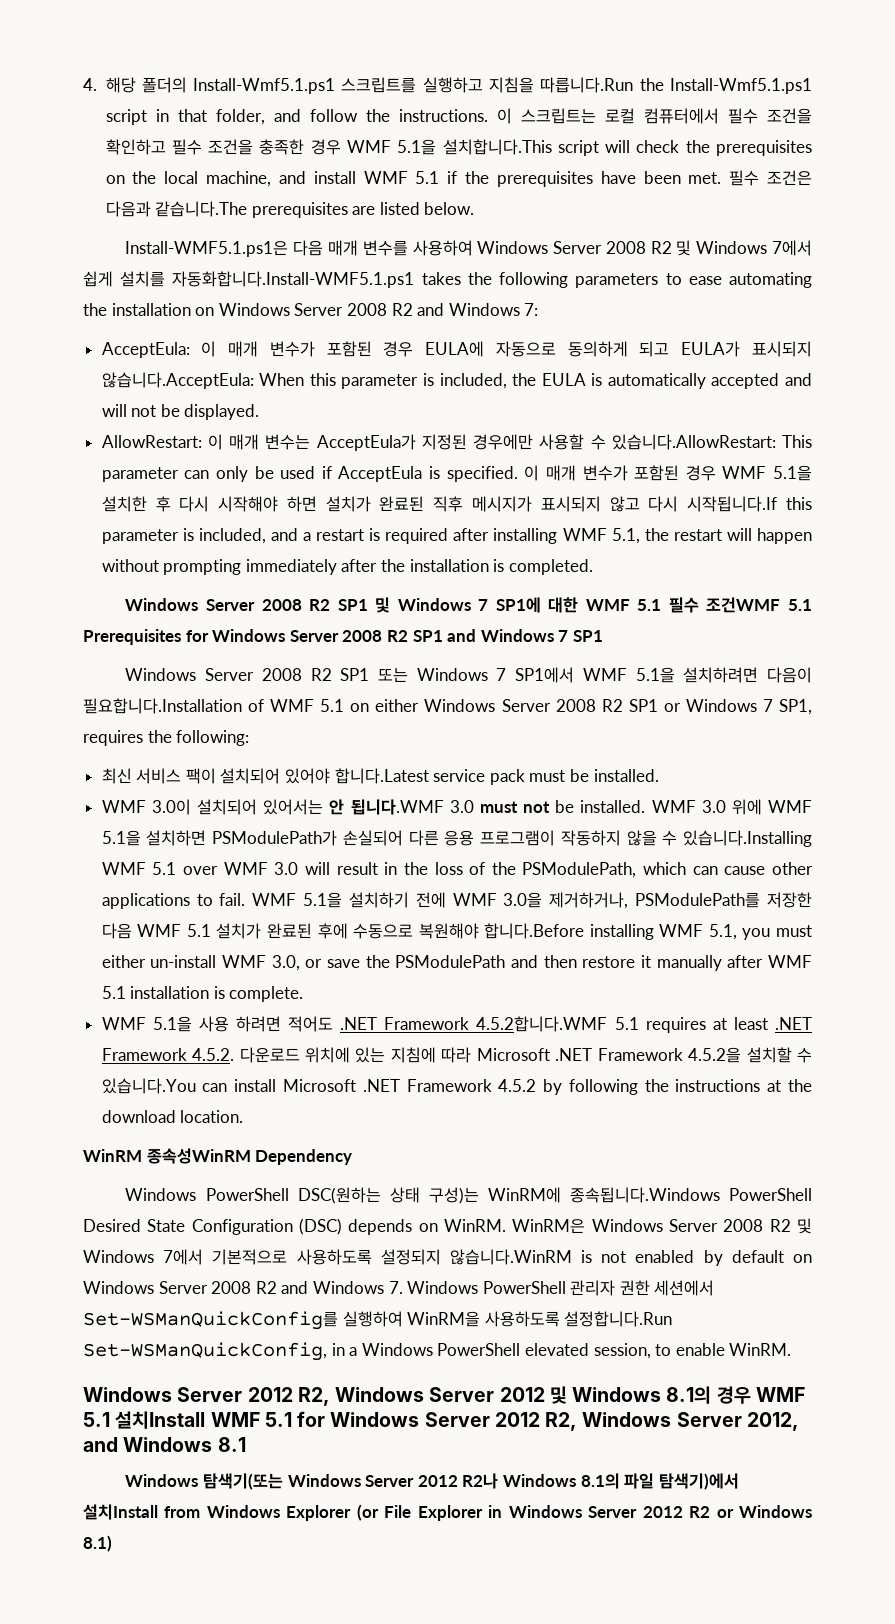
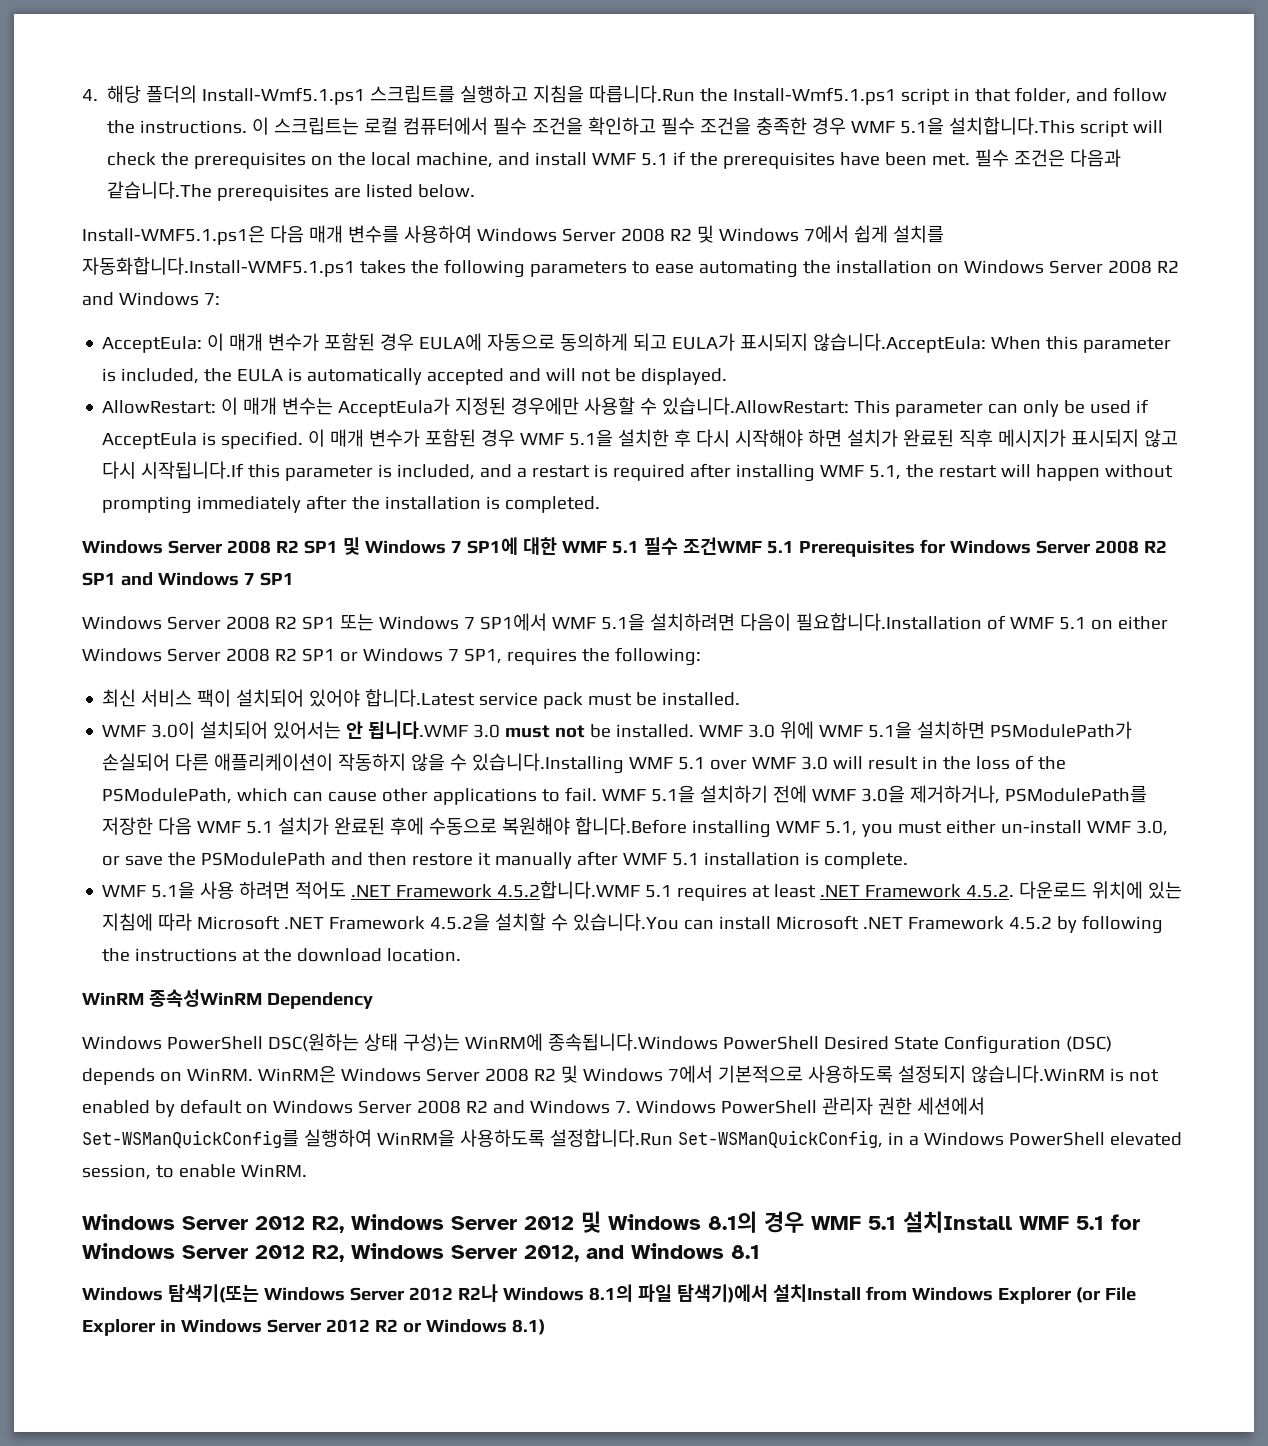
- WMF 3.0 위에 WMF 5.1을 설치하면 PSModulePath가 손실되어 다른 응용 프로그램이 작동하지 않을 수 있습니다.Installing WMF 5.1 over WMF 3.0 will result in the loss of the PSModulePath, which can cause other applications to fail.
+ WMF 3.0 위에 WMF 5.1을 설치하면 PSModulePath가 손실되어 다른 애플리케이션이 작동하지 않을 수 있습니다.Installing WMF 5.1 over WMF 3.0 will result in the loss of the PSModulePath, which can cause other applications to fail.

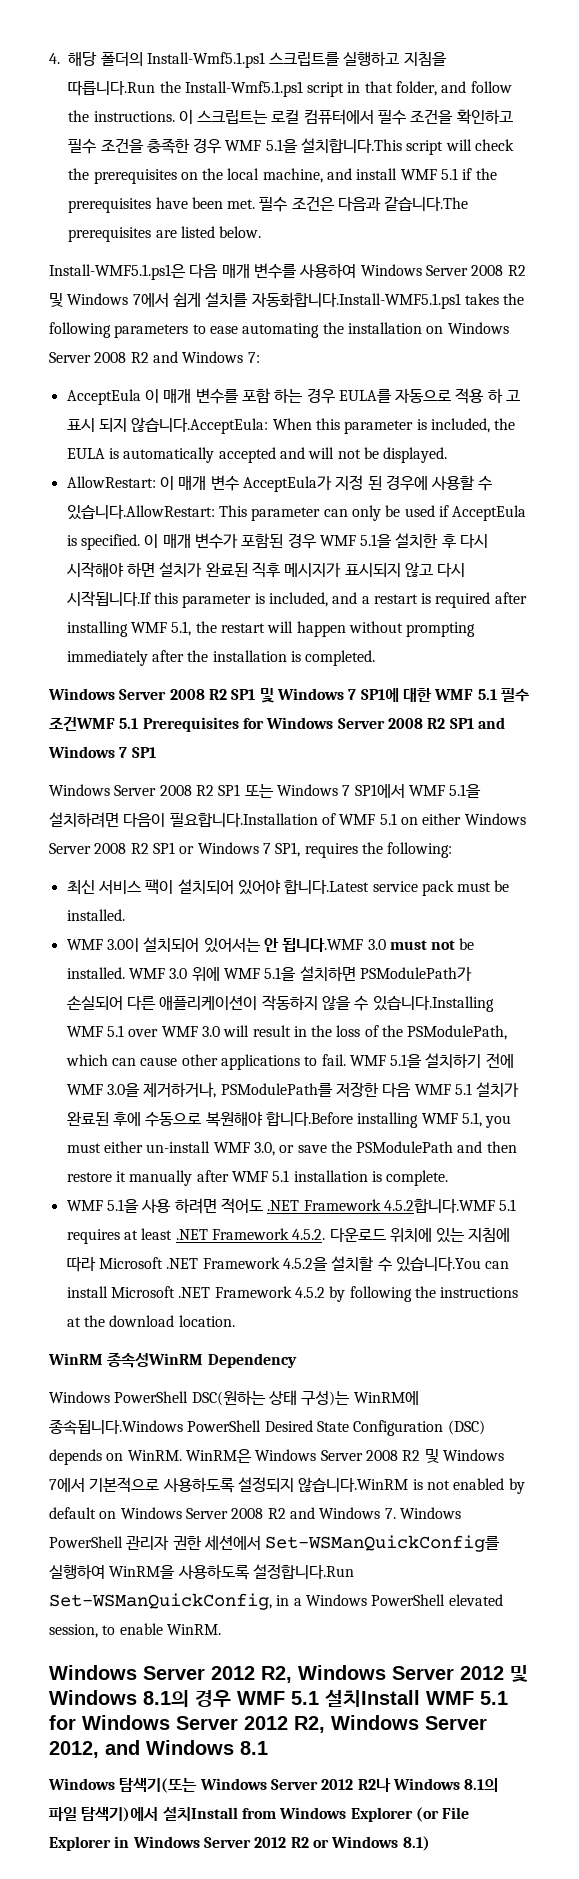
- AcceptEula: 이 매개 변수가 포함된 경우 EULA에 자동으로 동의하게 되고 EULA가 표시되지 않습니다.AcceptEula: When this parameter is included, the EULA is automatically accepted and will not be displayed.
+ AcceptEula 이 매개 변수를 포함 하는 경우 EULA를 자동으로 적용 하 고 표시 되지 않습니다.AcceptEula: When this parameter is included, the EULA is automatically accepted and will not be displayed.
- AllowRestart: 이 매개 변수는 AcceptEula가 지정된 경우에만 사용할 수 있습니다.AllowRestart: This parameter can only be used if AcceptEula is specified.
+ AllowRestart: 이 매개 변수 AcceptEula가 지정 된 경우에 사용할 수 있습니다.AllowRestart: This parameter can only be used if AcceptEula is specified.

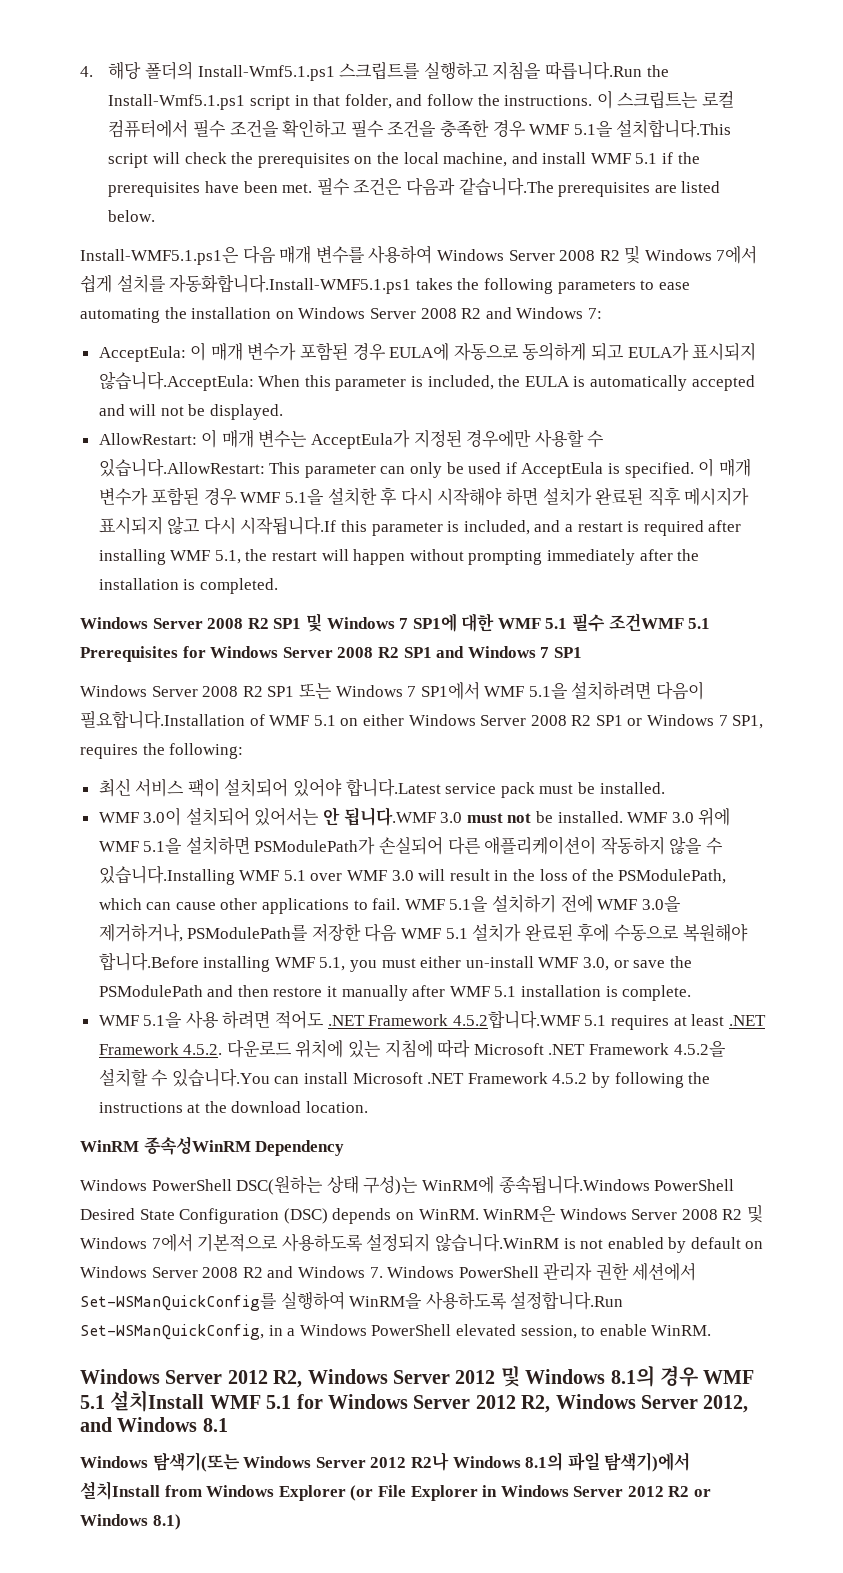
- AcceptEula 이 매개 변수를 포함 하는 경우 EULA를 자동으로 적용 하 고 표시 되지 않습니다.AcceptEula: When this parameter is included, the EULA is automatically accepted and will not be displayed.
+ AcceptEula: 이 매개 변수가 포함된 경우 EULA에 자동으로 동의하게 되고 EULA가 표시되지 않습니다.AcceptEula: When this parameter is included, the EULA is automatically accepted and will not be displayed.
- AllowRestart: 이 매개 변수 AcceptEula가 지정 된 경우에 사용할 수 있습니다.AllowRestart: This parameter can only be used if AcceptEula is specified.
+ AllowRestart: 이 매개 변수는 AcceptEula가 지정된 경우에만 사용할 수 있습니다.AllowRestart: This parameter can only be used if AcceptEula is specified.

